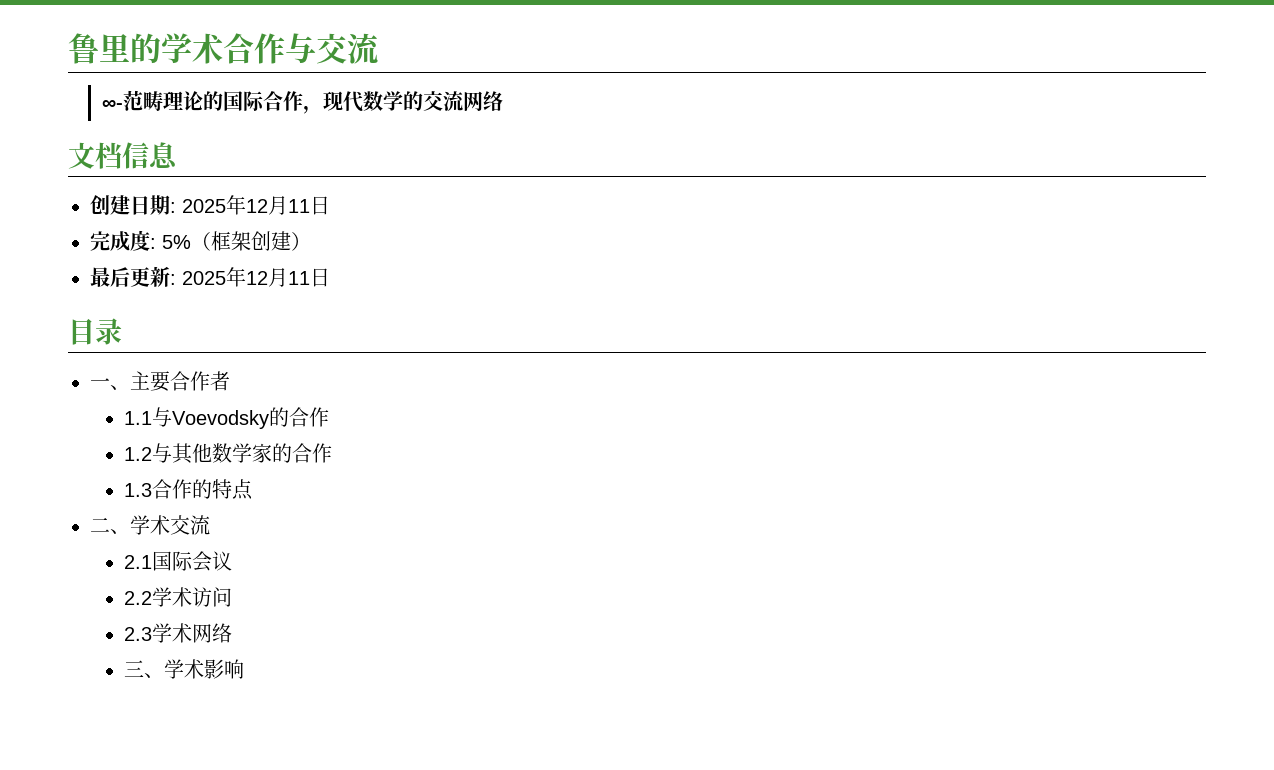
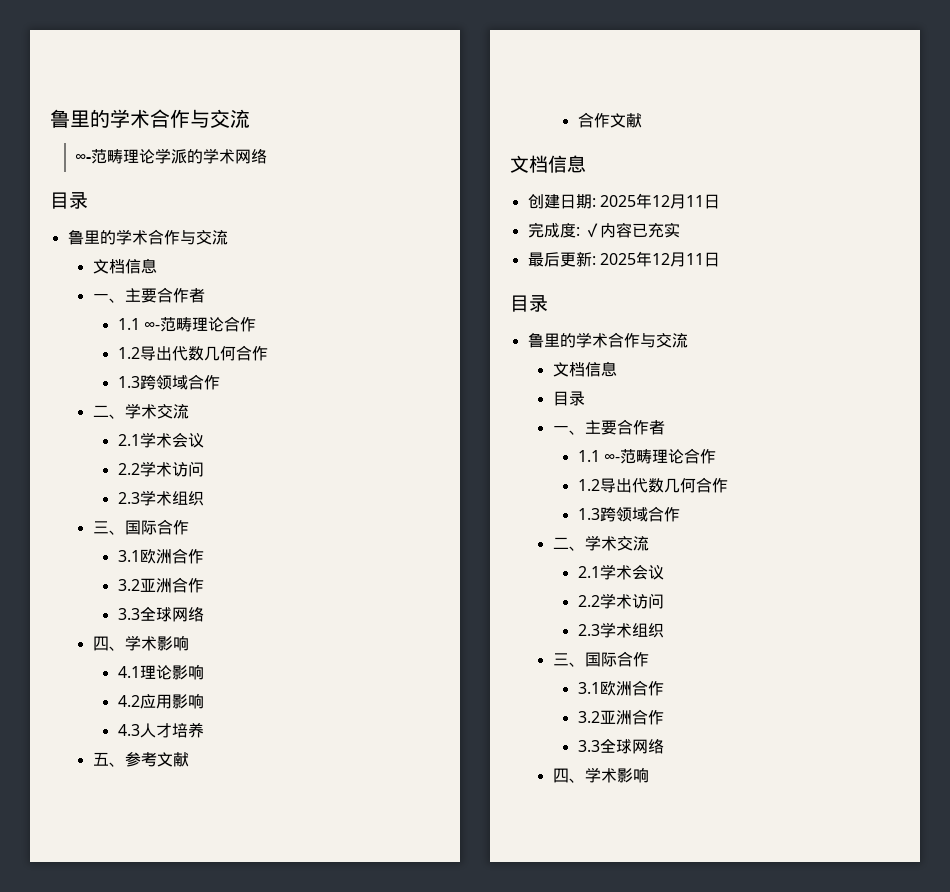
- ∞-范畴理论的国际合作，现代数学的交流网络
+ ∞-范畴理论学派的学术网络
+ 目录
+ 鲁里的学术合作与交流
+ 文档信息
+ 一、主要合作者
+ 1.1 ∞-范畴理论合作
+ 1.2导出代数几何合作
+ 1.3跨领域合作
+ 二、学术交流
+ 2.1学术会议
+ 2.2学术访问
+ 2.3学术组织
+ 三、国际合作
+ 3.1欧洲合作
+ 3.2亚洲合作
+ 3.3全球网络
+ 四、学术影响
+ 4.1理论影响
+ 4.2应用影响
+ 4.3人才培养
+ 五、参考文献
+ 合作文献
- 完成度: 5%（框架创建）
+ 完成度: ✓内容已充实
  最后更新: 2025年12月11日
  目录
+ 鲁里的学术合作与交流
+ 文档信息
+ 目录
  一、主要合作者
- 1.1与Voevodsky的合作
- 1.2与其他数学家的合作
- 1.3合作的特点
+ 1.1 ∞-范畴理论合作
+ 1.2导出代数几何合作
+ 1.3跨领域合作
  二、学术交流
- 2.1国际会议
+ 2.1学术会议
  2.2学术访问
- 2.3学术网络
- 三、学术影响
+ 2.3学术组织
+ 三、国际合作
+ 3.1欧洲合作
+ 3.2亚洲合作
+ 3.3全球网络
+ 四、学术影响

